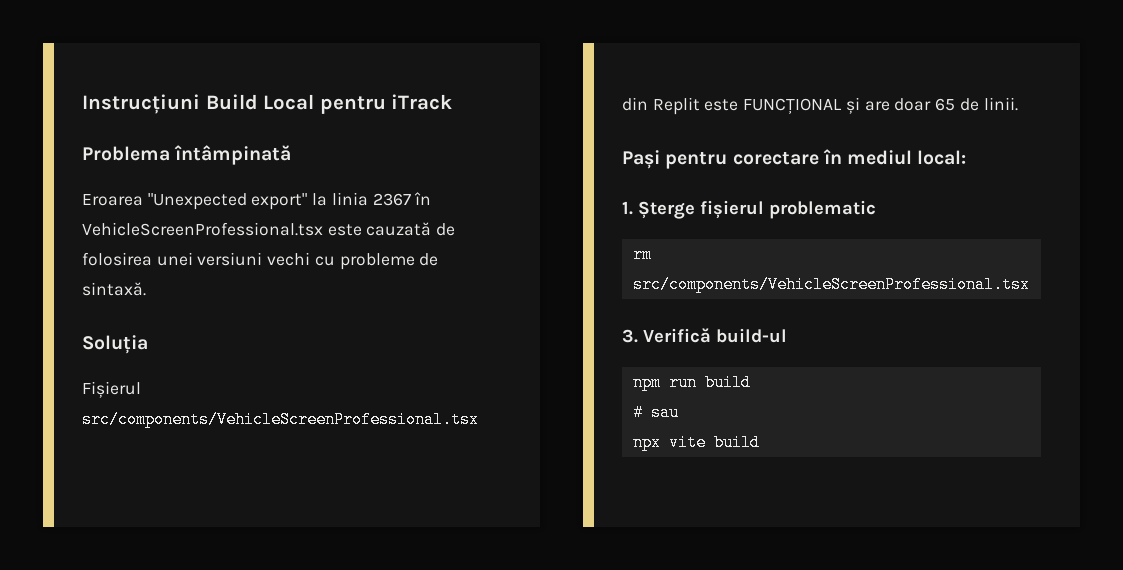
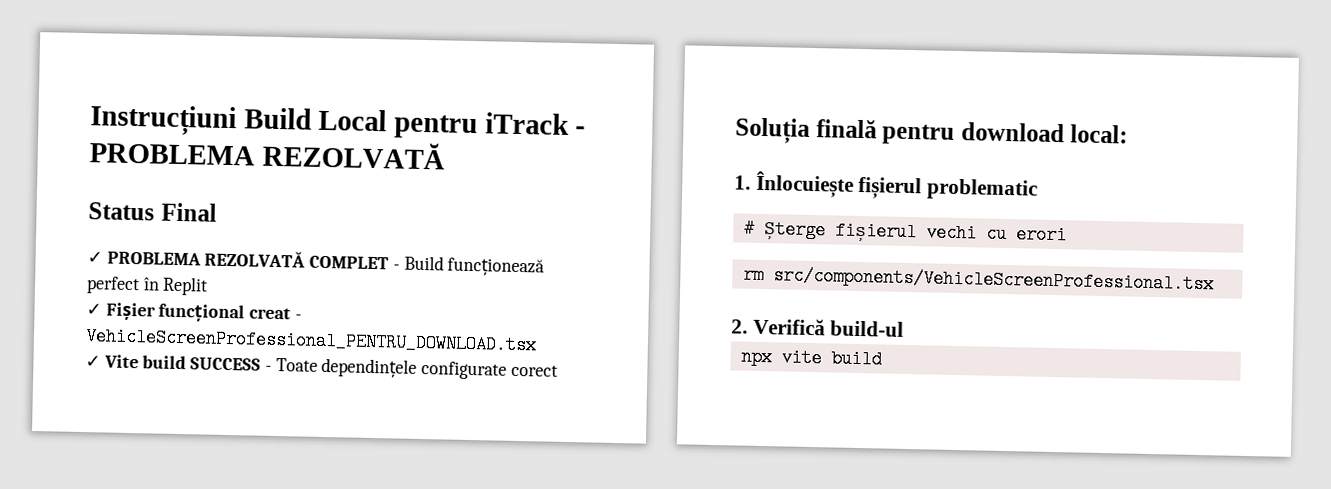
- Instrucțiuni Build Local pentru iTrack
- Problema întâmpinată
- Eroarea "Unexpected export" la linia 2367 în VehicleScreenProfessional.tsx este cauzată de folosirea unei versiuni vechi cu probleme de sintaxă.
- Soluția
- Fișierul src/components/VehicleScreenProfessional.tsx din Replit este FUNCȚIONAL și are doar 65 de linii.
- Pași pentru corectare în mediul local:
- 1. Șterge fișierul problematic
+ Instrucțiuni Build Local pentru iTrack - PROBLEMA REZOLVATĂ
+ Status Final
+ ✓ PROBLEMA REZOLVATĂ COMPLET - Build funcționează perfect în Replit
+ ✓ Fișier funcțional creat - VehicleScreenProfessional_PENTRU_DOWNLOAD.tsx
+ ✓ Vite build SUCCESS - Toate dependințele configurate corect
+ Soluția finală pentru download local:
+ 1. Înlocuiește fișierul problematic
+ # Șterge fișierul vechi cu erori
- 3. Verifică build-ul
+ 2. Verifică build-ul
- npm run build
- # sau

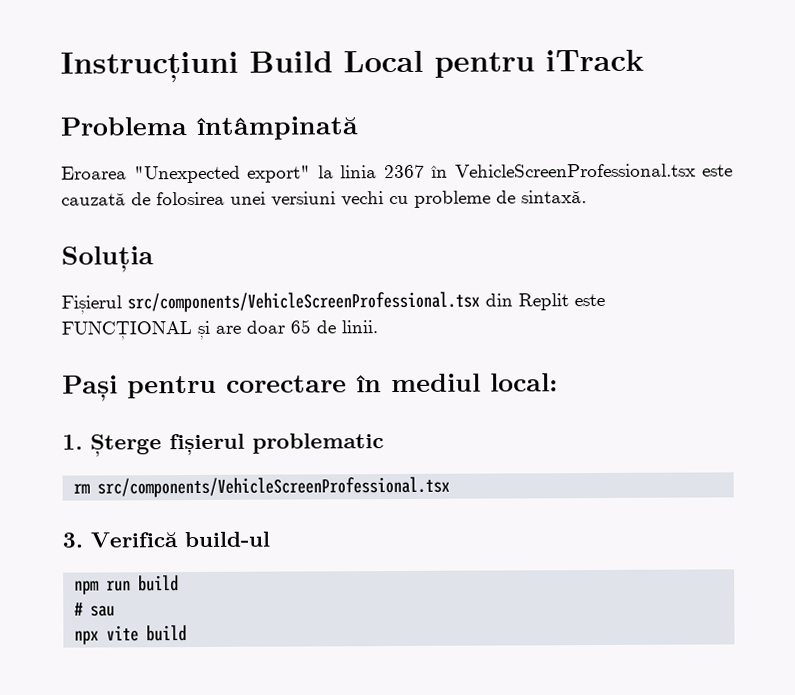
- Instrucțiuni Build Local pentru iTrack - PROBLEMA REZOLVATĂ
- Status Final
- ✓ PROBLEMA REZOLVATĂ COMPLET - Build funcționează perfect în Replit
- ✓ Fișier funcțional creat - VehicleScreenProfessional_PENTRU_DOWNLOAD.tsx
- ✓ Vite build SUCCESS - Toate dependințele configurate corect
- Soluția finală pentru download local:
+ Instrucțiuni Build Local pentru iTrack
+ Problema întâmpinată
+ Eroarea "Unexpected export" la linia 2367 în VehicleScreenProfessional.tsx este cauzată de folosirea unei versiuni vechi cu probleme de sintaxă.
+ Soluția
+ Fișierul src/components/VehicleScreenProfessional.tsx din Replit este FUNCȚIONAL și are doar 65 de linii.
+ Pași pentru corectare în mediul local:
- 1. Înlocuiește fișierul problematic
+ 1. Șterge fișierul problematic
- # Șterge fișierul vechi cu erori
- 2. Verifică build-ul
+ 3. Verifică build-ul
+ npm run build
+ # sau

